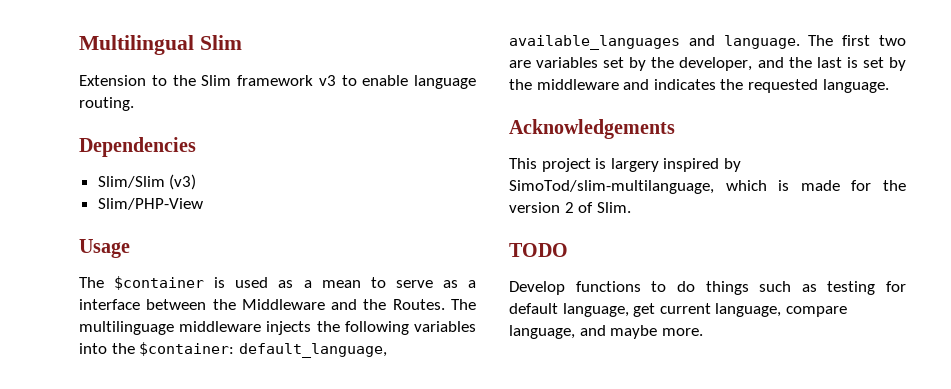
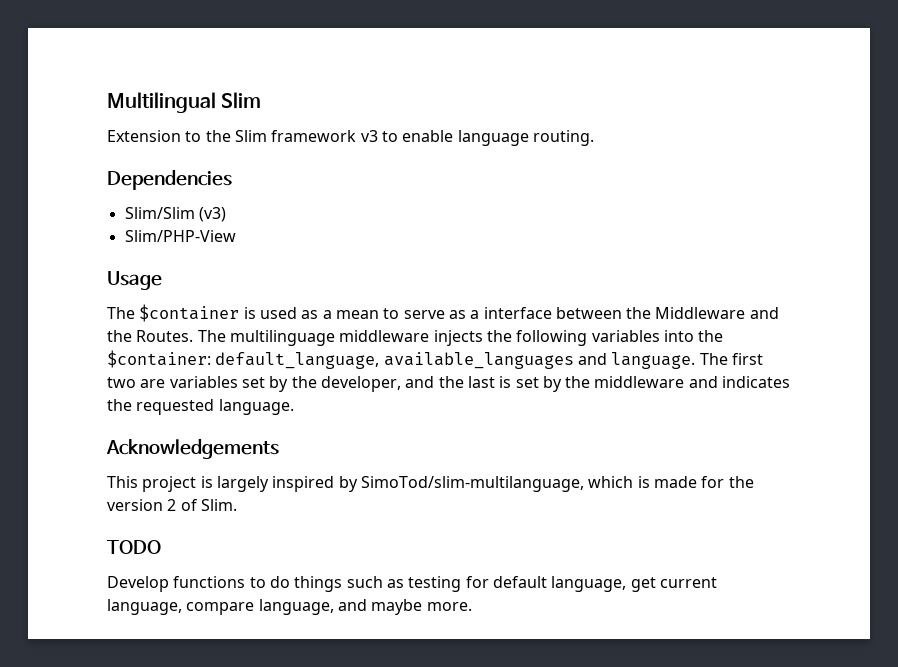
- This project is largery inspired by SimoTod/slim-multilanguage, which is made for the version 2 of Slim.
+ This project is largely inspired by SimoTod/slim-multilanguage, which is made for the version 2 of Slim.

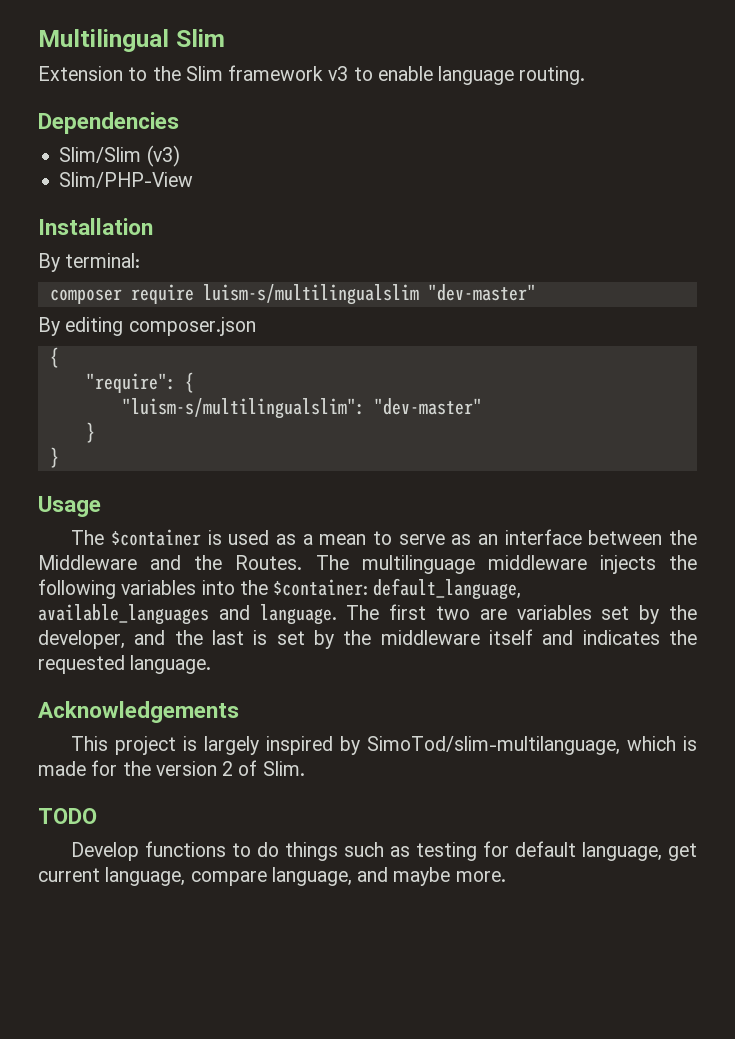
+ Installation
+ By terminal:
+ composer require luism-s/multilingualslim "dev-master"
+ By editing composer.json
+ {
+ "require": {
+ "luism-s/multilingualslim": "dev-master"
+ }
+ }
- The $container is used as a mean to serve as a interface between the Middleware and the Routes.
+ The $container is used as a mean to serve as an interface between the Middleware and the Routes.
- The first two are variables set by the developer, and the last is set by the middleware and indicates the requested language.
+ The first two are variables set by the developer, and the last is set by the middleware itself and indicates the requested language.

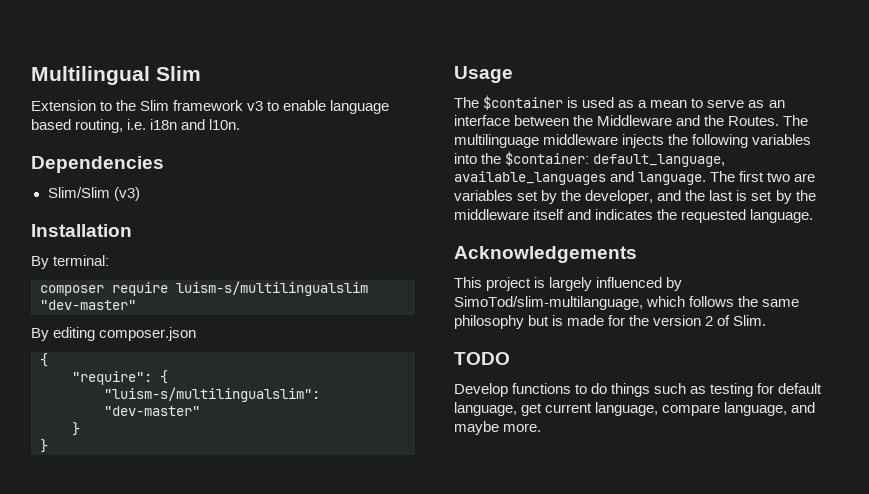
- Extension to the Slim framework v3 to enable language routing.
+ Extension to the Slim framework v3 to enable language based routing, i.e. i18n and l10n.
- Slim/PHP-View
- This project is largely inspired by SimoTod/slim-multilanguage, which is made for the version 2 of Slim.
+ This project is largely influenced by SimoTod/slim-multilanguage, which follows the same philosophy but is made for the version 2 of Slim.

